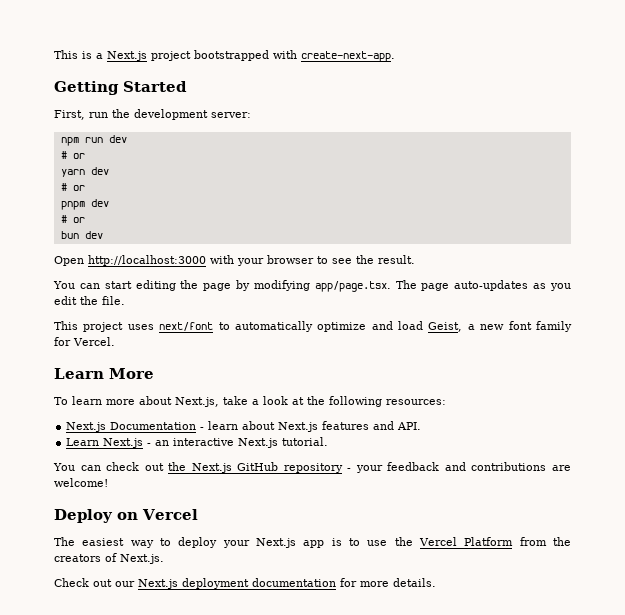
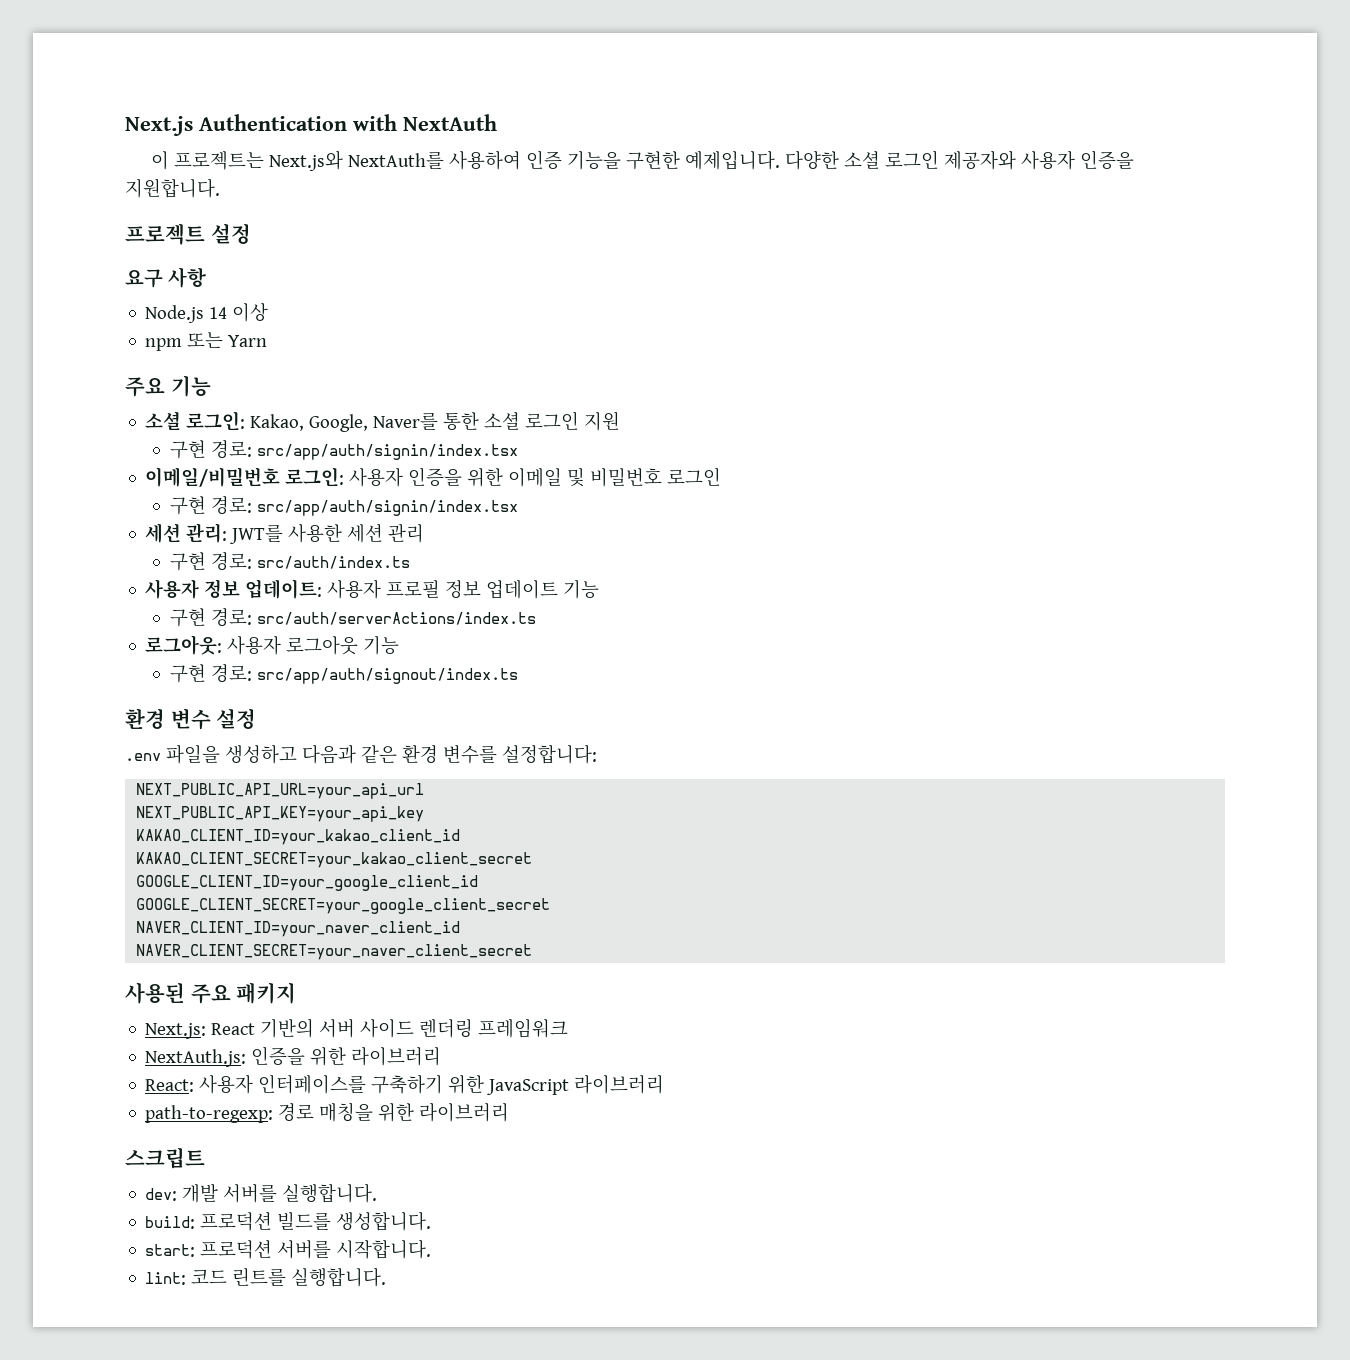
- This is a Next.js project bootstrapped with create-next-app.
- Getting Started
- First, run the development server:
- npm run dev
- # or
- yarn dev
- # or
- pnpm dev
- # or
- bun dev
- Open http://localhost:3000 with your browser to see the result.
- You can start editing the page by modifying app/page.tsx. The page auto-updates as you edit the file.
- This project uses next/font to automatically optimize and load Geist, a new font family for Vercel.
- Learn More
- To learn more about Next.js, take a look at the following resources:
- Next.js Documentation - learn about Next.js features and API.
- Learn Next.js - an interactive Next.js tutorial.
- You can check out the Next.js GitHub repository - your feedback and contributions are welcome!
- Deploy on Vercel
- The easiest way to deploy your Next.js app is to use the Vercel Platform from the creators of Next.js.
- Check out our Next.js deployment documentation for more details.
+ Next.js Authentication with NextAuth
+ 이 프로젝트는 Next.js와 NextAuth를 사용하여 인증 기능을 구현한 예제입니다. 다양한 소셜 로그인 제공자와 사용자 인증을 지원합니다.
+ 프로젝트 설정
+ 요구 사항
+ Node.js 14 이상
+ npm 또는 Yarn
+ 주요 기능
+ 소셜 로그인: Kakao, Google, Naver를 통한 소셜 로그인 지원
+ 구현 경로: src/app/auth/signin/index.tsx
+ 이메일/비밀번호 로그인: 사용자 인증을 위한 이메일 및 비밀번호 로그인
+ 구현 경로: src/app/auth/signin/index.tsx
+ 세션 관리: JWT를 사용한 세션 관리
+ 구현 경로: src/auth/index.ts
+ 사용자 정보 업데이트: 사용자 프로필 정보 업데이트 기능
+ 구현 경로: src/auth/serverActions/index.ts
+ 로그아웃: 사용자 로그아웃 기능
+ 구현 경로: src/app/auth/signout/index.ts
+ 환경 변수 설정
+ .env 파일을 생성하고 다음과 같은 환경 변수를 설정합니다:
+ NEXT_PUBLIC_API_URL=your_api_url
+ NEXT_PUBLIC_API_KEY=your_api_key
+ KAKAO_CLIENT_ID=your_kakao_client_id
+ KAKAO_CLIENT_SECRET=your_kakao_client_secret
+ GOOGLE_CLIENT_ID=your_google_client_id
+ GOOGLE_CLIENT_SECRET=your_google_client_secret
+ NAVER_CLIENT_ID=your_naver_client_id
+ NAVER_CLIENT_SECRET=your_naver_client_secret
+ 사용된 주요 패키지
+ Next.js: React 기반의 서버 사이드 렌더링 프레임워크
+ NextAuth.js: 인증을 위한 라이브러리
+ React: 사용자 인터페이스를 구축하기 위한 JavaScript 라이브러리
+ path-to-regexp: 경로 매칭을 위한 라이브러리
+ 스크립트
+ dev: 개발 서버를 실행합니다.
+ build: 프로덕션 빌드를 생성합니다.
+ start: 프로덕션 서버를 시작합니다.
+ lint: 코드 린트를 실행합니다.

